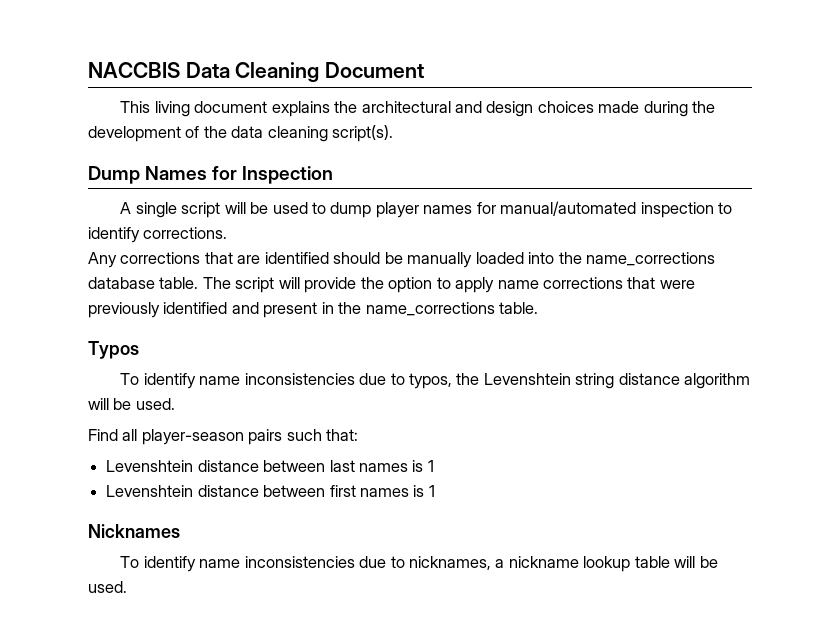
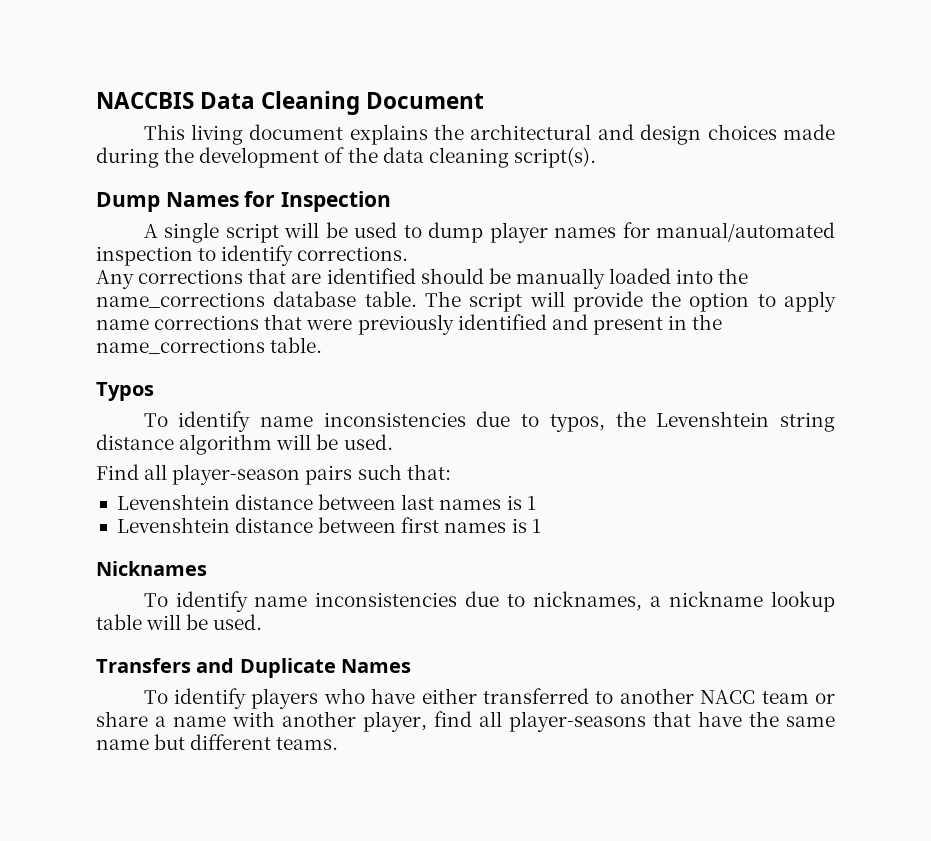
+ Transfers and Duplicate Names
+ To identify players who have either transferred to another NACC team or share a name with another player, find all player-seasons that have the same name but different teams.

